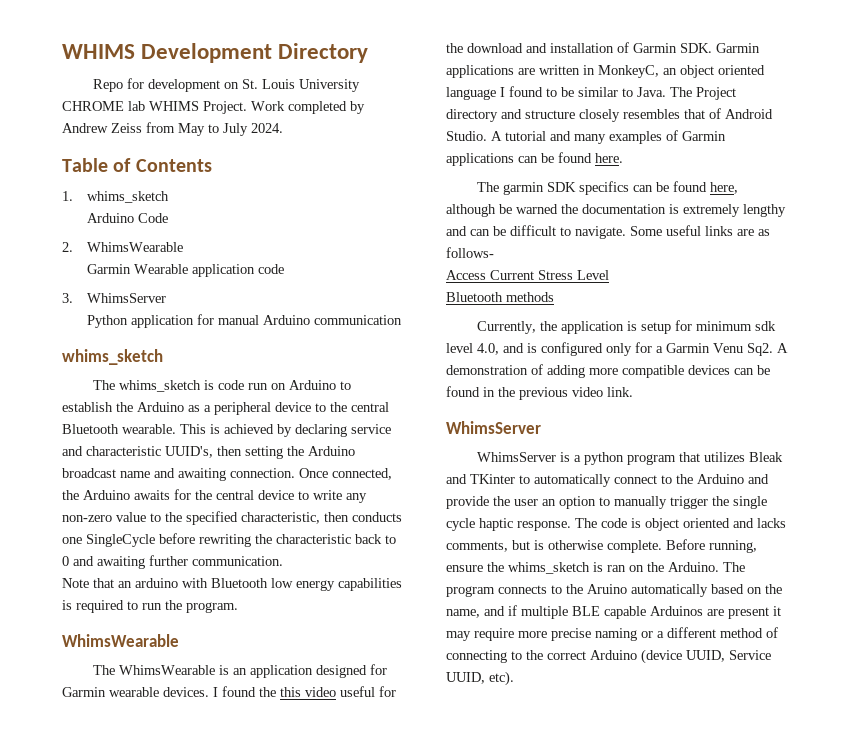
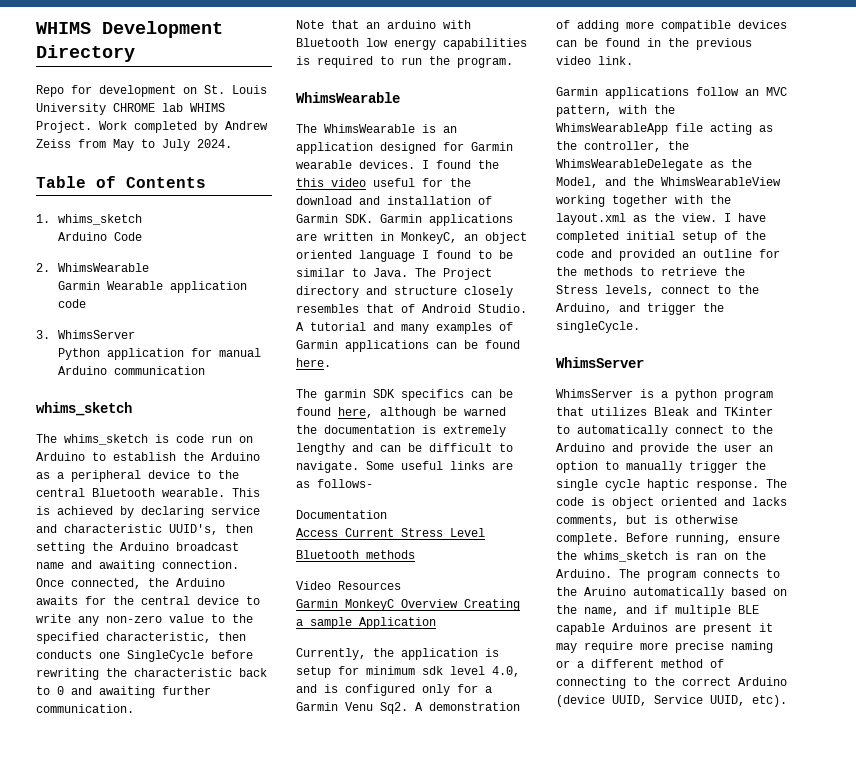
+ Documentation
+ Video Resources
+ Garmin MonkeyC Overview Creating a sample Application
+ Garmin applications follow an MVC pattern, with the WhimsWearableApp file acting as the controller, the WhimsWearableDelegate as the Model, and the WhimsWearableView working together with the layout.xml as the view. I have completed initial setup of the code and provided an outline for the methods to retrieve the Stress levels, connect to the Arduino, and trigger the singleCycle.

